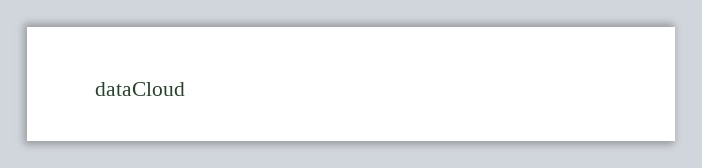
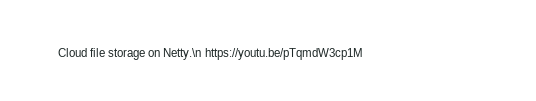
- dataCloud
+ Cloud file storage on Netty.\n https://youtu.be/pTqmdW3cp1M

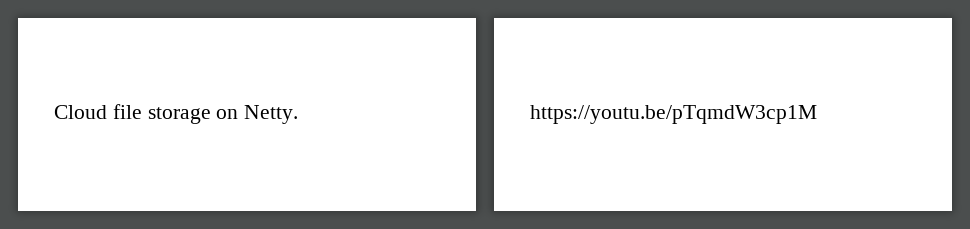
- Cloud file storage on Netty.\n https://youtu.be/pTqmdW3cp1M
+ Cloud file storage on Netty. https://youtu.be/pTqmdW3cp1M

